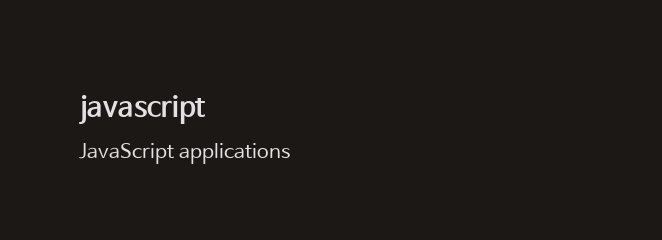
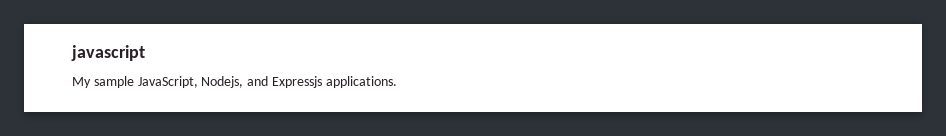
- JavaScript applications
+ My sample JavaScript, Nodejs, and Expressjs applications.

